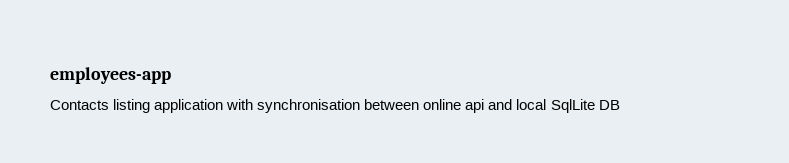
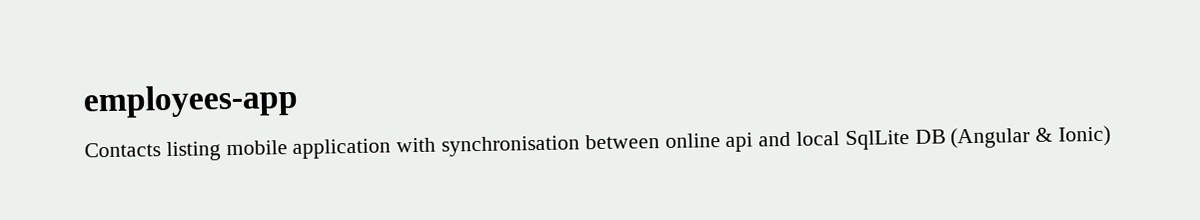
- Contacts listing application with synchronisation between online api and local SqlLite DB
+ Contacts listing mobile application with synchronisation between online api and local SqlLite DB (Angular & Ionic)

